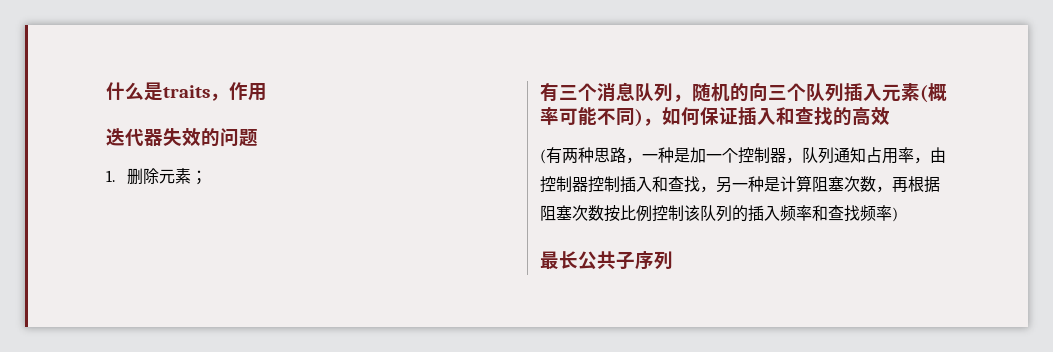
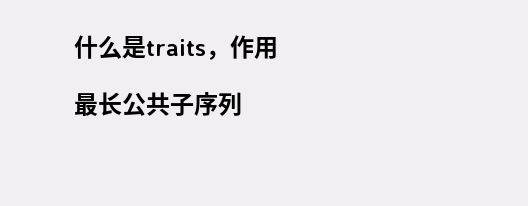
- 迭代器失效的问题
- 1.删除元素；
- 有三个消息队列，随机的向三个队列插入元素(概率可能不同)，如何保证插入和查找的高效
- (有两种思路，一种是加一个控制器，队列通知占用率，由控制器控制插入和查找，另一种是计算阻塞次数，再根据阻塞次数按比例控制该队列的插入频率和查找频率)

